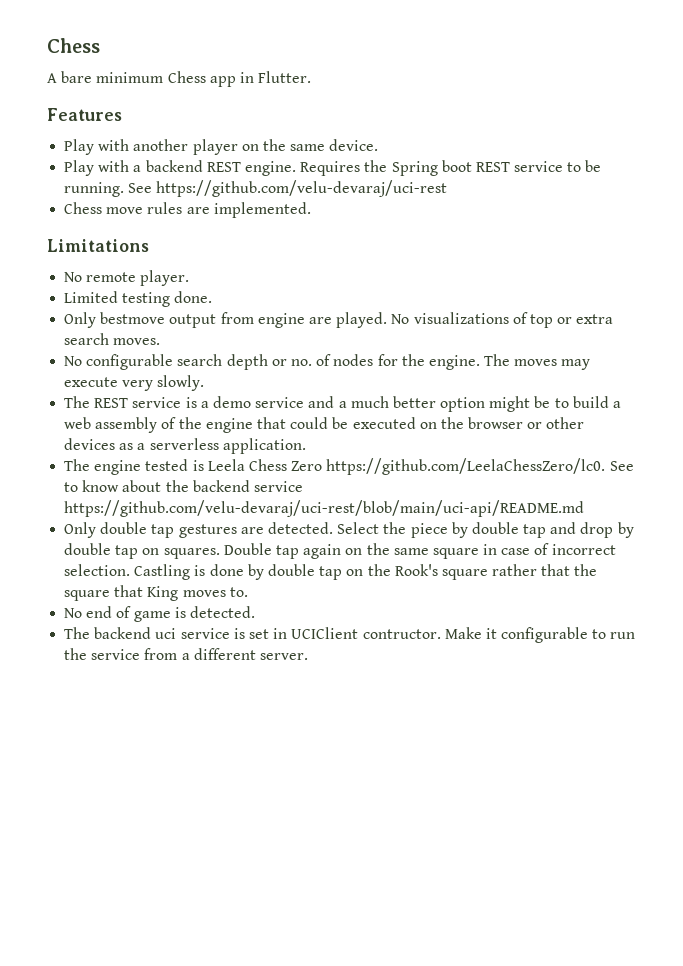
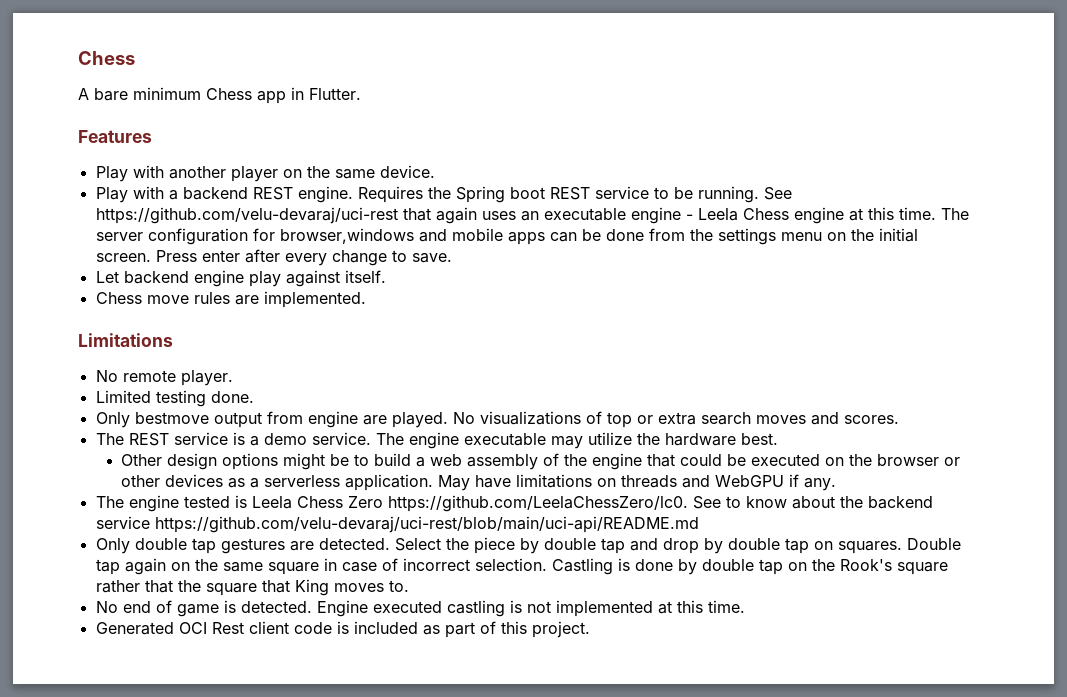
- See https://github.com/velu-devaraj/uci-rest
+ See https://github.com/velu-devaraj/uci-rest that again uses an executable engine - Leela Chess engine at this time. The server configuration for browser,windows and mobile apps can be done from the settings menu on the initial screen. Press enter after every change to save.
+ Let backend engine play against itself.
- No visualizations of top or extra search moves.
- No configurable search depth or no. of nodes for the engine. The moves may execute very slowly.
+ No visualizations of top or extra search moves and scores.
- The REST service is a demo service and a much better option might be to build a web assembly of the engine that could be executed on the browser or other devices as a serverless application.
+ The REST service is a demo service. The engine executable may utilize the hardware best.
+ Other design options might be to build a web assembly of the engine that could be executed on the browser or other devices as a serverless application. May have limitations on threads and WebGPU if any.
- No end of game is detected.
- The backend uci service is set in UCIClient contructor. Make it configurable to run the service from a different server.
+ No end of game is detected. Engine executed castling is not implemented at this time.
+ Generated OCI Rest client code is included as part of this project.

